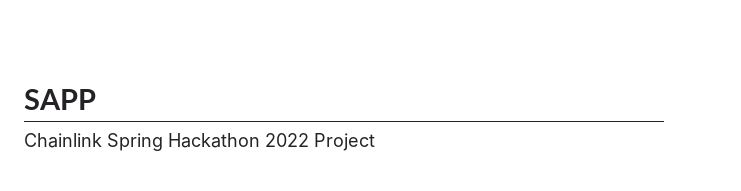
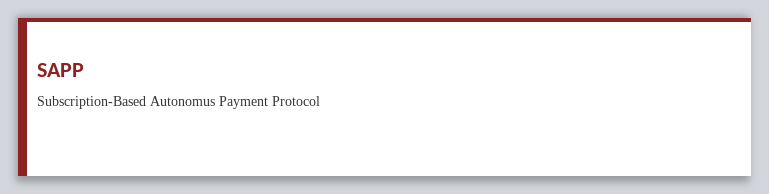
- Chainlink Spring Hackathon 2022 Project
+ Subscription-Based Autonomus Payment Protocol

